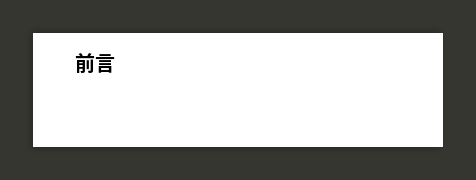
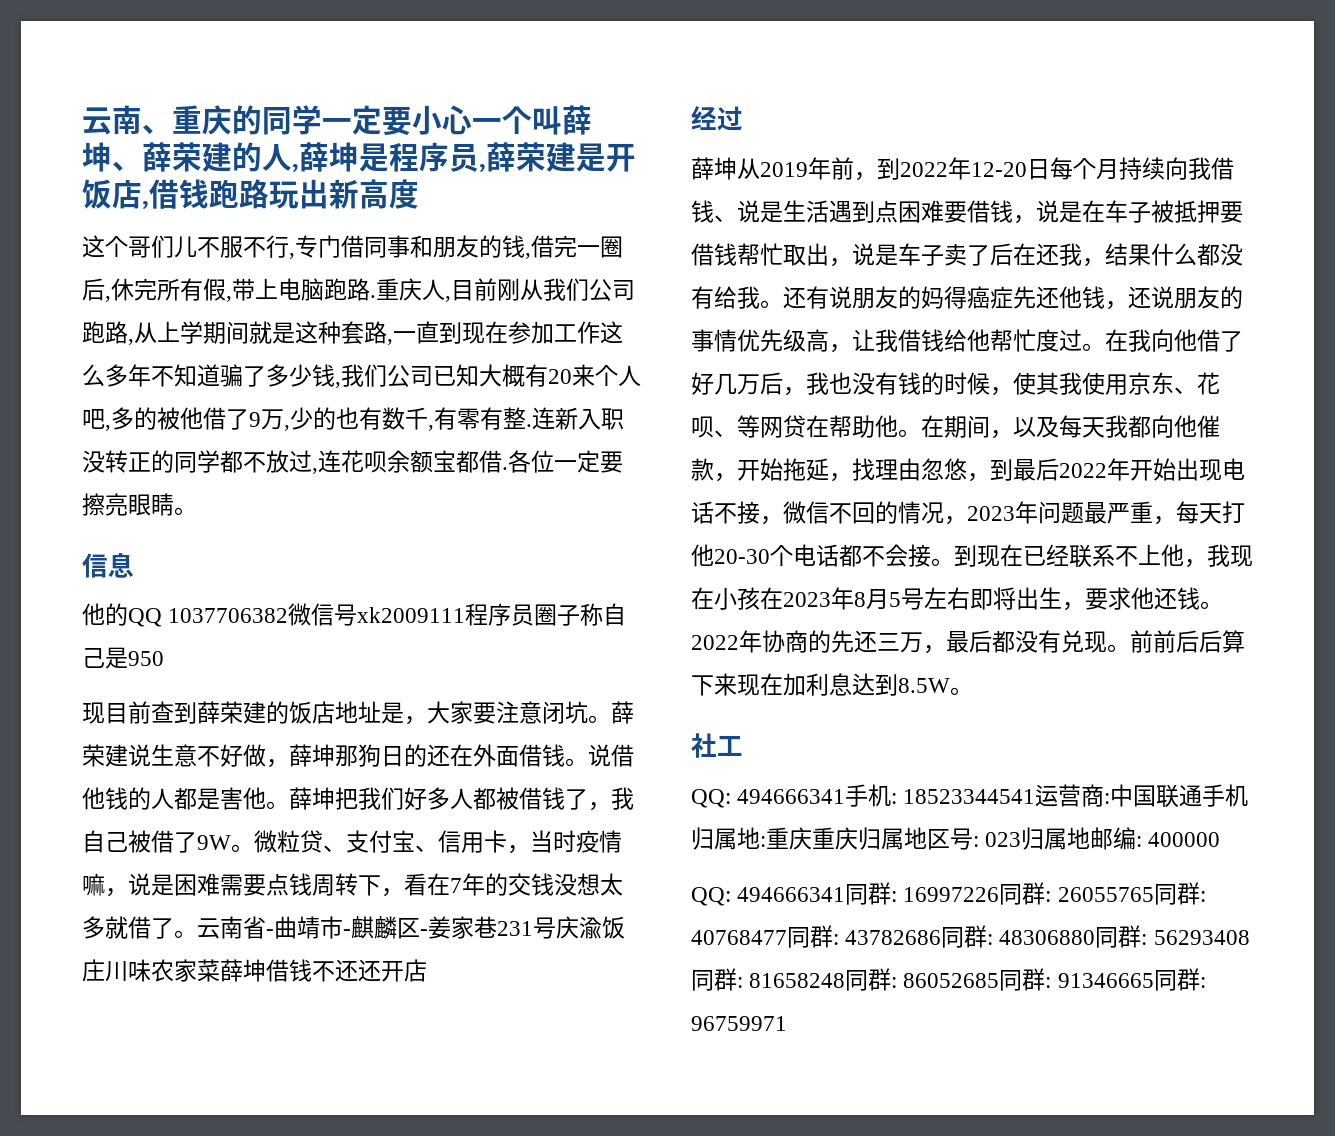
- 前言
+ 云南、重庆的同学一定要小心一个叫薛坤、薛荣建的人,薛坤是程序员,薛荣建是开饭店,借钱跑路玩出新高度
+ 这个哥们儿不服不行,专门借同事和朋友的钱,借完一圈后,休完所有假,带上电脑跑路.重庆人,目前刚从我们公司跑路,从上学期间就是这种套路,一直到现在参加工作这么多年不知道骗了多少钱,我们公司已知大概有20来个人吧,多的被他借了9万,少的也有数千,有零有整.连新入职没转正的同学都不放过,连花呗余额宝都借.各位一定要擦亮眼睛。
+ 信息
+ 他的QQ 1037706382微信号xk2009111程序员圈子称自己是950
+ 现目前查到薛荣建的饭店地址是，大家要注意闭坑。薛荣建说生意不好做，薛坤那狗日的还在外面借钱。说借他钱的人都是害他。薛坤把我们好多人都被借钱了，我自己被借了9W。微粒贷、支付宝、信用卡，当时疫情嘛，说是困难需要点钱周转下，看在7年的交钱没想太多就借了。云南省-曲靖市-麒麟区-姜家巷231号庆渝饭庄川味农家菜薛坤借钱不还还开店
+ 经过
+ 薛坤从2019年前，到2022年12-20日每个月持续向我借钱、说是生活遇到点困难要借钱，说是在车子被抵押要借钱帮忙取出，说是车子卖了后在还我，结果什么都没有给我。还有说朋友的妈得癌症先还他钱，还说朋友的事情优先级高，让我借钱给他帮忙度过。在我向他借了好几万后，我也没有钱的时候，使其我使用京东、花呗、等网贷在帮助他。在期间，以及每天我都向他催款，开始拖延，找理由忽悠，到最后2022年开始出现电话不接，微信不回的情况，2023年问题最严重，每天打他20-30个电话都不会接。到现在已经联系不上他，我现在小孩在2023年8月5号左右即将出生，要求他还钱。2022年协商的先还三万，最后都没有兑现。前前后后算下来现在加利息达到8.5W。
+ 社工
+ QQ: 494666341手机: 18523344541运营商:中国联通手机归属地:重庆重庆归属地区号: 023归属地邮编: 400000
+ QQ: 494666341同群: 16997226同群: 26055765同群: 40768477同群: 43782686同群: 48306880同群: 56293408同群: 81658248同群: 86052685同群: 91346665同群: 96759971

